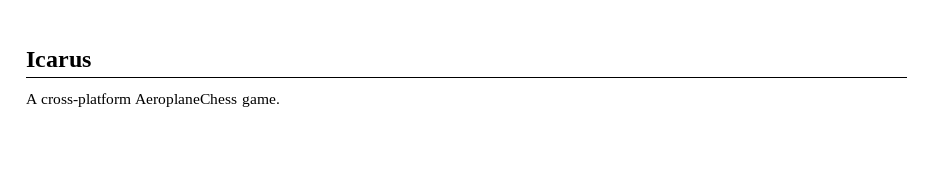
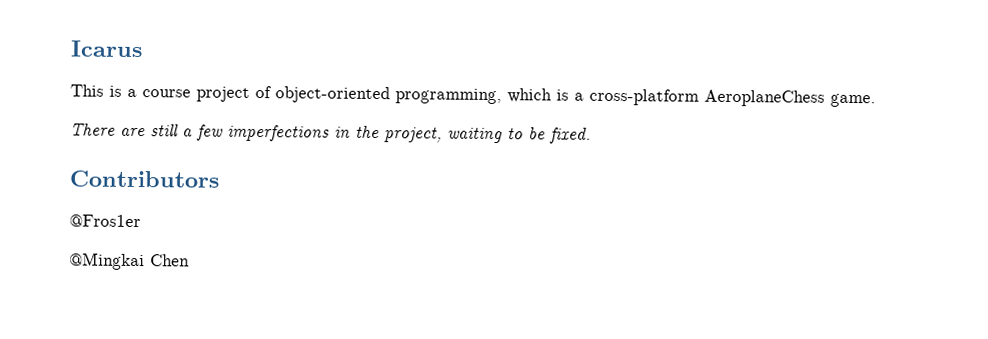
- A cross-platform AeroplaneChess game.
+ This is a course project of object-oriented programming, which is a cross-platform AeroplaneChess game.
+ There are still a few imperfections in the project, waiting to be fixed.
+ Contributors
+ @Fros1er
+ @Mingkai Chen

